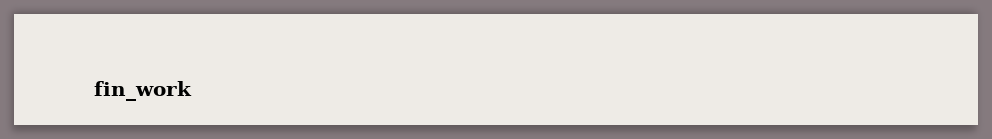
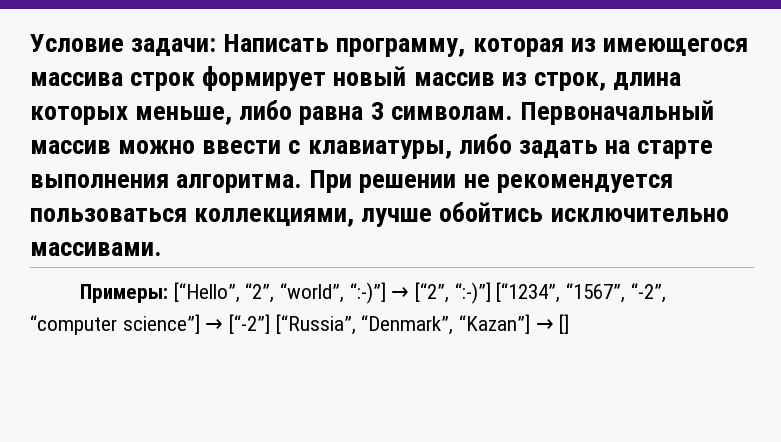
- fin_work
+ Условие задачи: Написать программу, которая из имеющегося массива строк формирует новый массив из строк, длина которых меньше, либо равна 3 символам. Первоначальный массив можно ввести с клавиатуры, либо задать на старте выполнения алгоритма. При решении не рекомендуется пользоваться коллекциями, лучше обойтись исключительно массивами.
+ Примеры: [“Hello”, “2”, “world”, “:-)”] → [“2”, “:-)”] [“1234”, “1567”, “-2”, “computer science”] → [“-2”] [“Russia”, “Denmark”, “Kazan”] → []

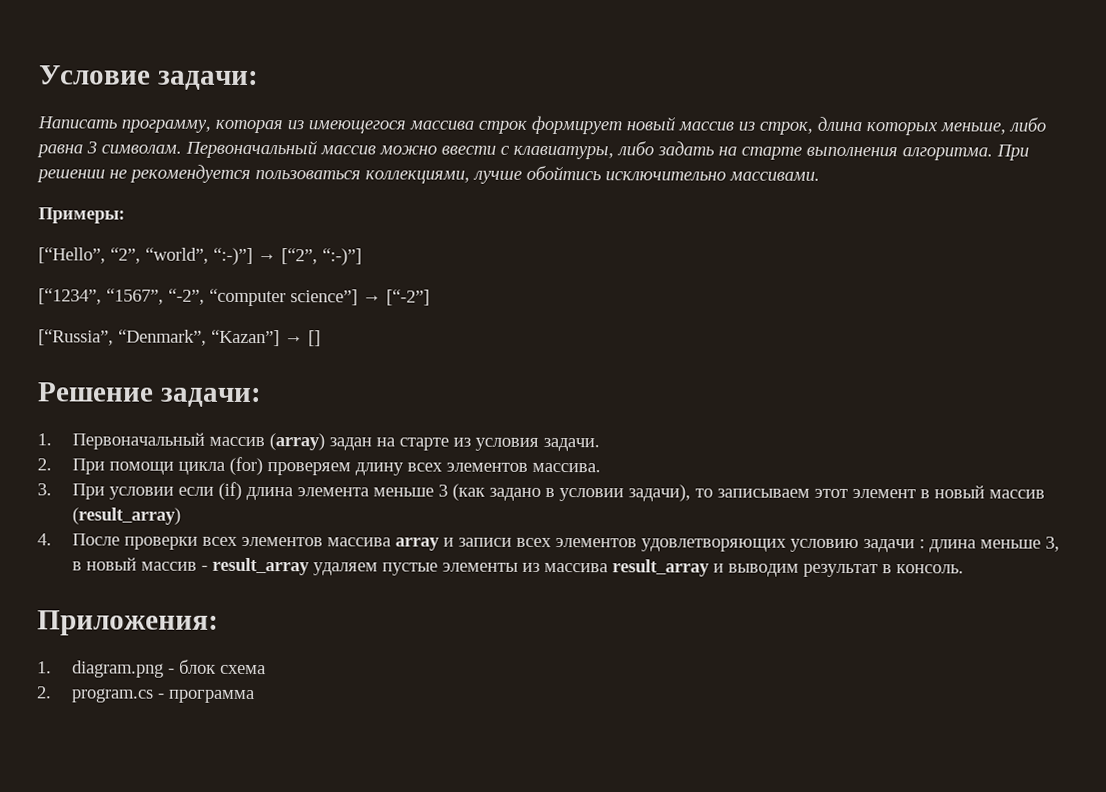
- Условие задачи: Написать программу, которая из имеющегося массива строк формирует новый массив из строк, длина которых меньше, либо равна 3 символам.
+ Условие задачи:
+ Написать программу, которая из имеющегося массива строк формирует новый массив из строк, длина которых меньше, либо равна 3 символам.
- Примеры: [“Hello”, “2”, “world”, “:-)”] → [“2”, “:-)”] [“1234”, “1567”, “-2”, “computer science”] → [“-2”] [“Russia”, “Denmark”, “Kazan”] → []
+ Примеры:
+ [“Hello”, “2”, “world”, “:-)”] → [“2”, “:-)”]
+ [“1234”, “1567”, “-2”, “computer science”] → [“-2”]
+ [“Russia”, “Denmark”, “Kazan”] → []
+ Решение задачи:
+ 1. Первоначальный массив (array) задан на старте из условия задачи.
+ 2. При помощи цикла (for) проверяем длину всех элементов массива.
+ 3. При условии если (if) длина элемента меньше 3 (как задано в условии задачи), то записываем этот элемент в новый массив (result_array)
+ 4. После проверки всех элементов массива array и записи всех элементов удовлетворяющих условию задачи : длина меньше 3, в новый массив - result_array удаляем пустые элементы из массива result_array и выводим результат в консоль.
+ Приложения:
+ 1. diagram.png - блок схема
+ 2. program.cs - программа

